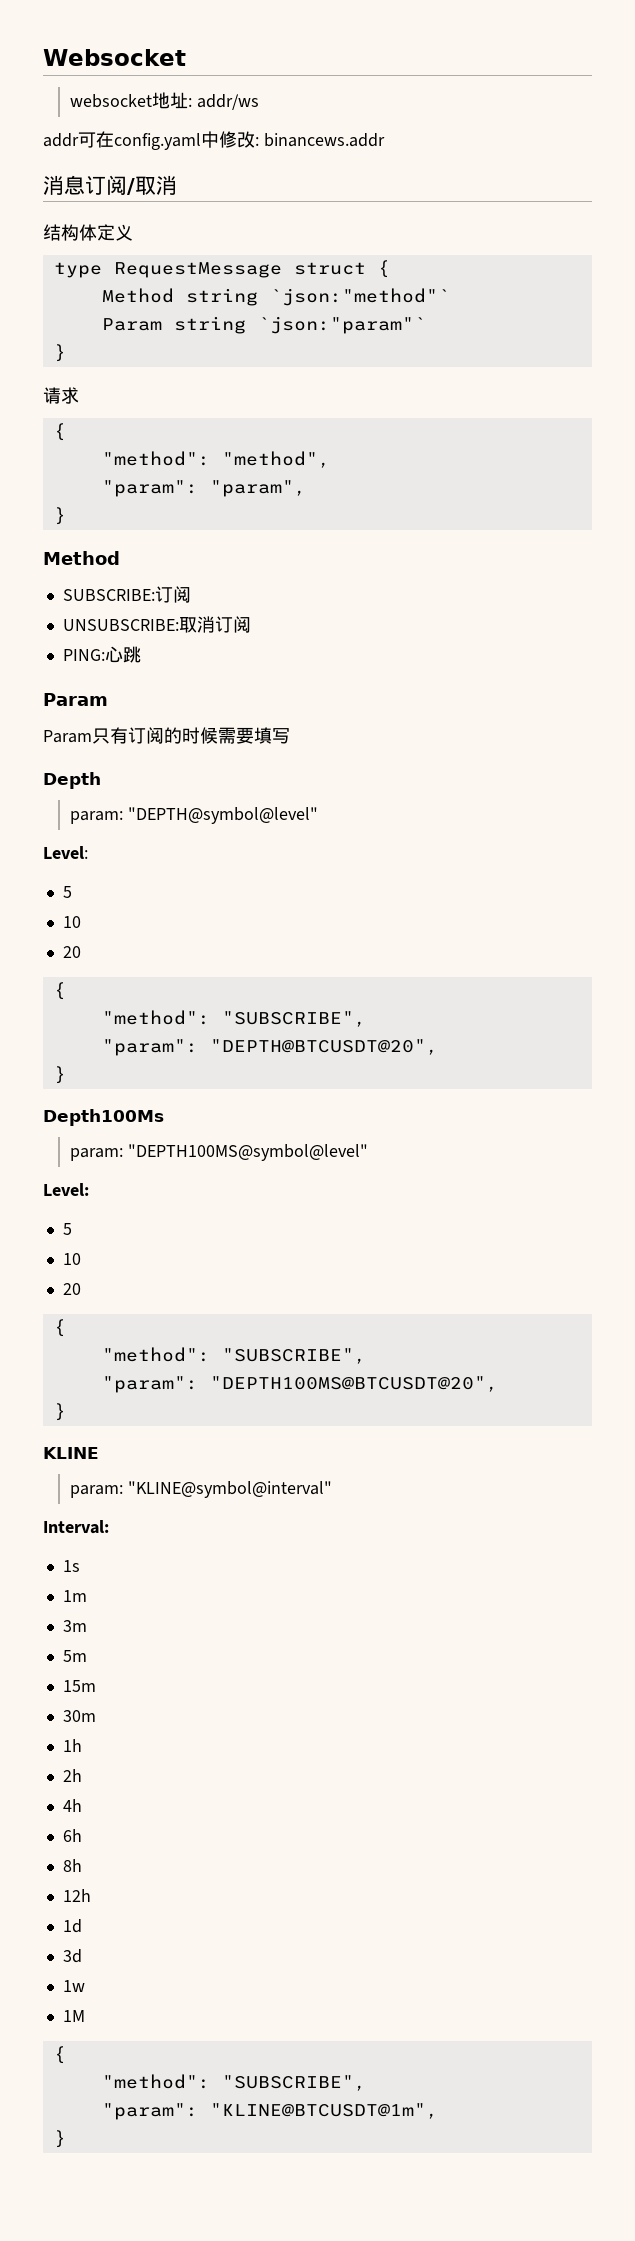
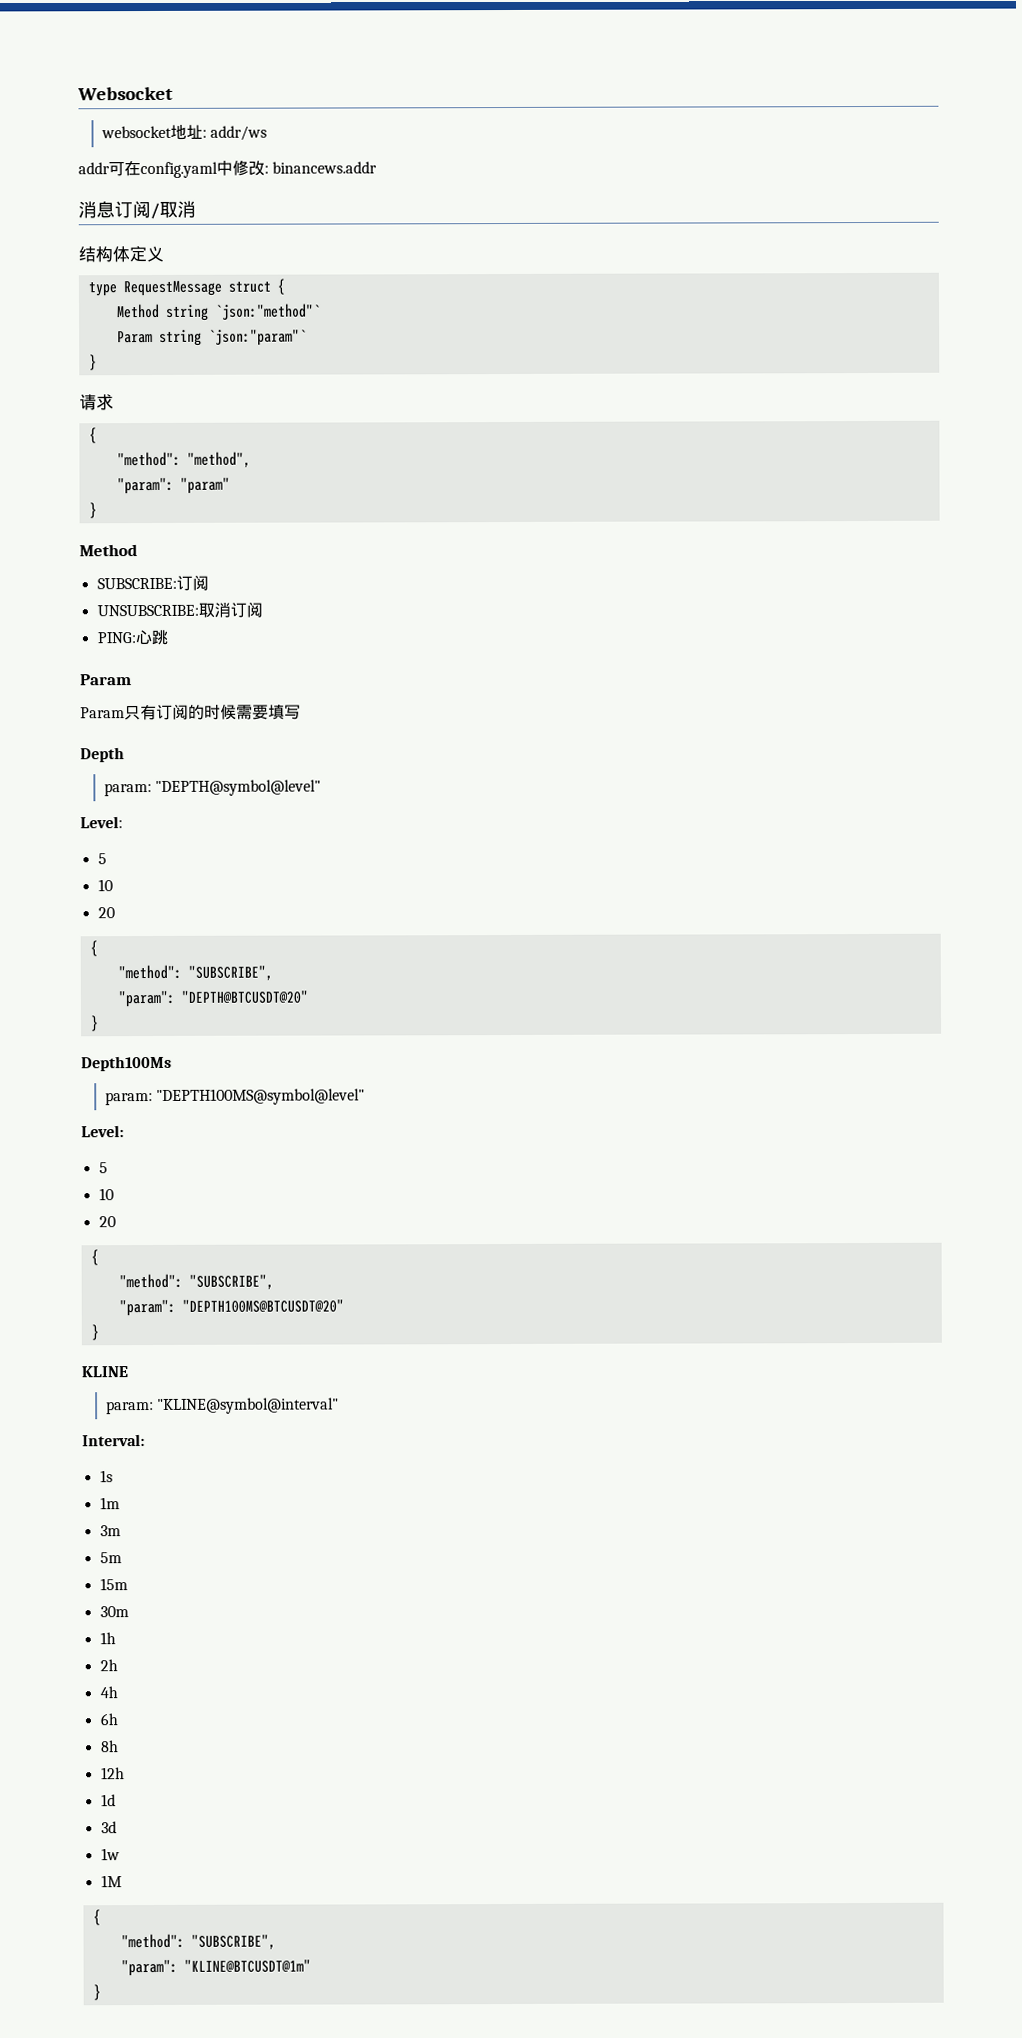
- "param": "param",
+ "param": "param"
- "param": "DEPTH@BTCUSDT@20",
+ "param": "DEPTH@BTCUSDT@20"
- "param": "DEPTH100MS@BTCUSDT@20",
+ "param": "DEPTH100MS@BTCUSDT@20"
- "param": "KLINE@BTCUSDT@1m",
+ "param": "KLINE@BTCUSDT@1m"

